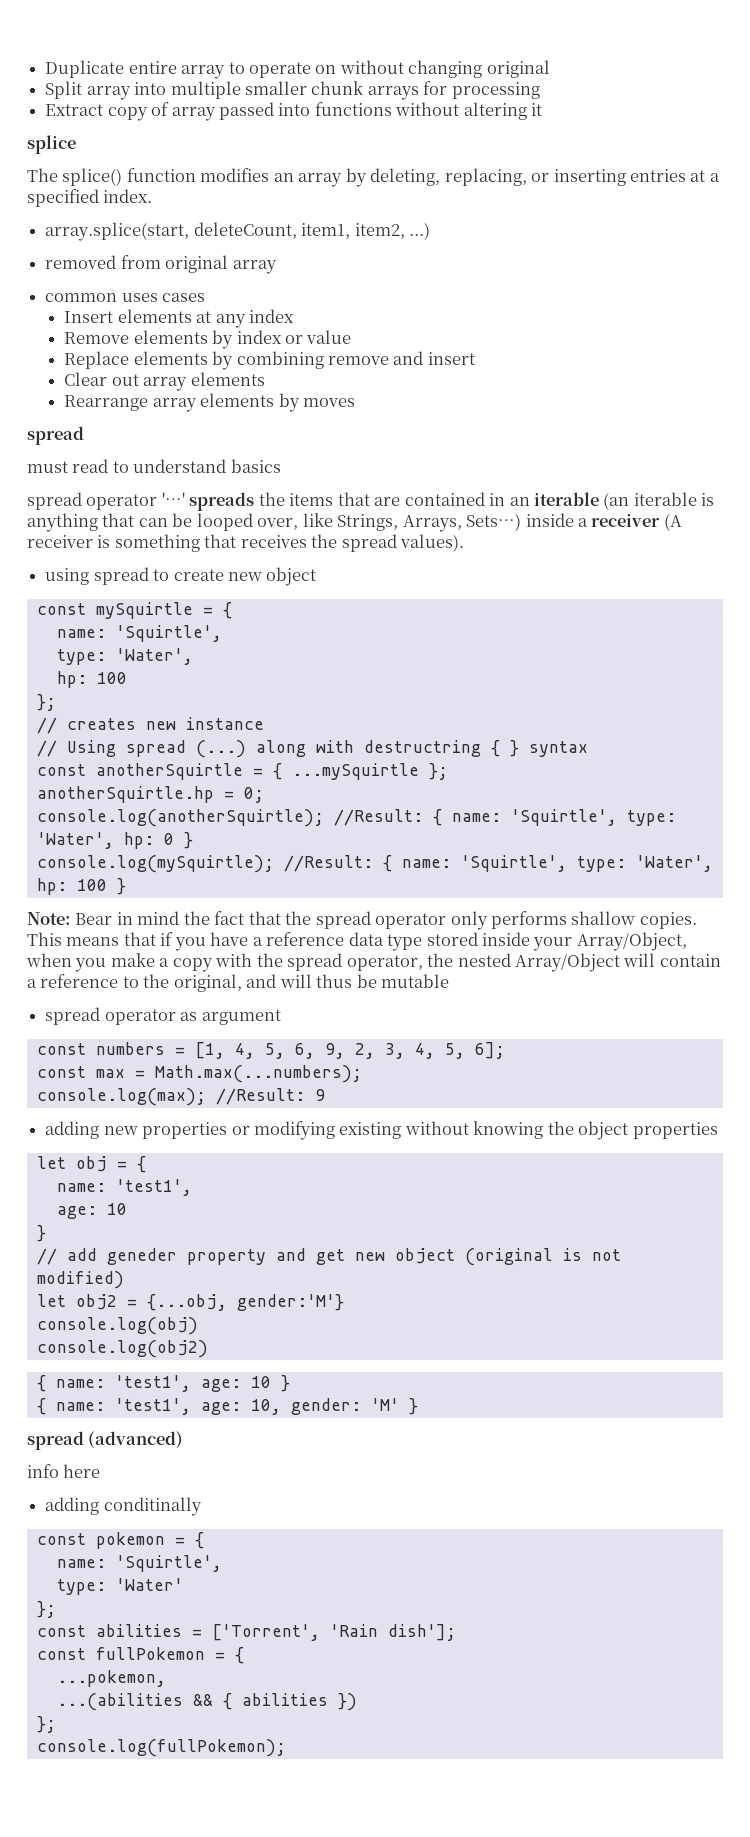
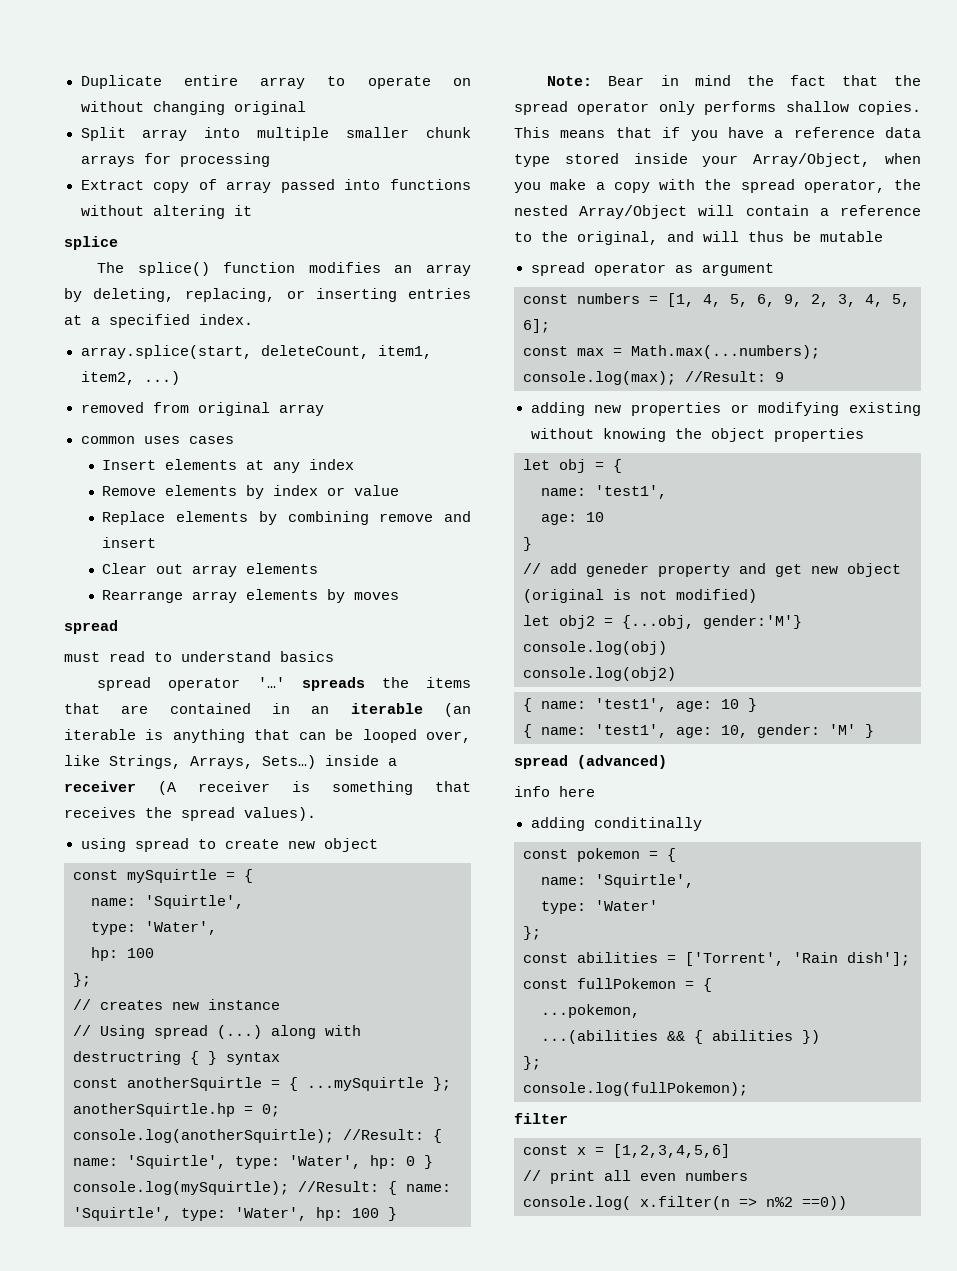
+ filter
+ const x = [1,2,3,4,5,6]
+ // print all even numbers
+ console.log( x.filter(n => n%2 ==0))

